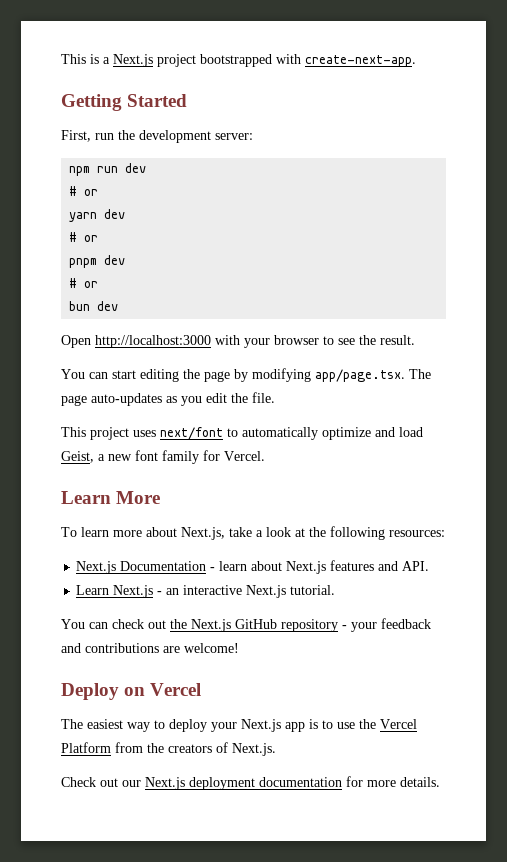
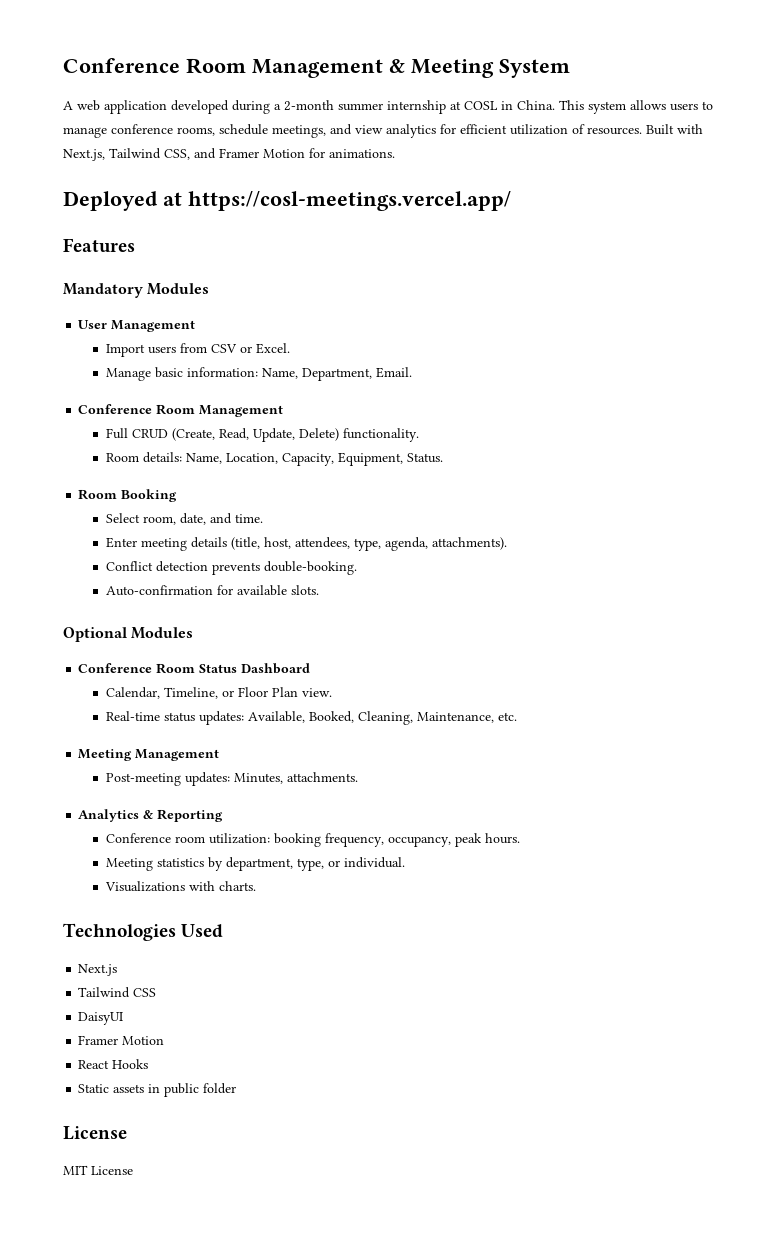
- This is a Next.js project bootstrapped with create-next-app.
- Getting Started
- First, run the development server:
- npm run dev
- # or
- yarn dev
- # or
- pnpm dev
- # or
- bun dev
- Open http://localhost:3000 with your browser to see the result.
- You can start editing the page by modifying app/page.tsx. The page auto-updates as you edit the file.
- This project uses next/font to automatically optimize and load Geist, a new font family for Vercel.
- Learn More
- To learn more about Next.js, take a look at the following resources:
- Next.js Documentation - learn about Next.js features and API.
- Learn Next.js - an interactive Next.js tutorial.
- You can check out the Next.js GitHub repository - your feedback and contributions are welcome!
- Deploy on Vercel
- The easiest way to deploy your Next.js app is to use the Vercel Platform from the creators of Next.js.
- Check out our Next.js deployment documentation for more details.
+ Conference Room Management & Meeting System
+ A web application developed during a 2-month summer internship at COSL in China. This system allows users to manage conference rooms, schedule meetings, and view analytics for efficient utilization of resources. Built with Next.js, Tailwind CSS, and Framer Motion for animations.
+ Deployed at https://cosl-meetings.vercel.app/
+ Features
+ Mandatory Modules
+ User Management
+ Import users from CSV or Excel.
+ Manage basic information: Name, Department, Email.
+ Conference Room Management
+ Full CRUD (Create, Read, Update, Delete) functionality.
+ Room details: Name, Location, Capacity, Equipment, Status.
+ Room Booking
+ Select room, date, and time.
+ Enter meeting details (title, host, attendees, type, agenda, attachments).
+ Conflict detection prevents double-booking.
+ Auto-confirmation for available slots.
+ Optional Modules
+ Conference Room Status Dashboard
+ Calendar, Timeline, or Floor Plan view.
+ Real-time status updates: Available, Booked, Cleaning, Maintenance, etc.
+ Meeting Management
+ Post-meeting updates: Minutes, attachments.
+ Analytics & Reporting
+ Conference room utilization: booking frequency, occupancy, peak hours.
+ Meeting statistics by department, type, or individual.
+ Visualizations with charts.
+ Technologies Used
+ Next.js
+ Tailwind CSS
+ DaisyUI
+ Framer Motion
+ React Hooks
+ Static assets in public folder
+ License
+ MIT License

